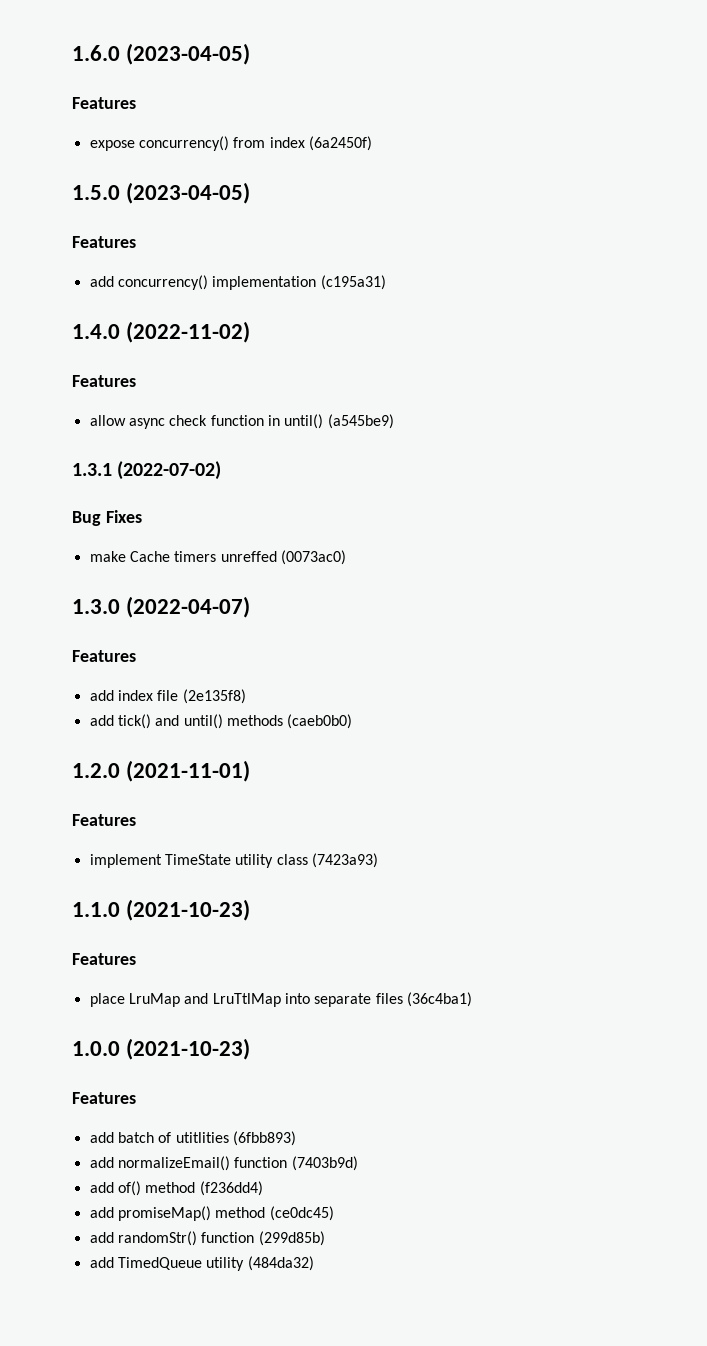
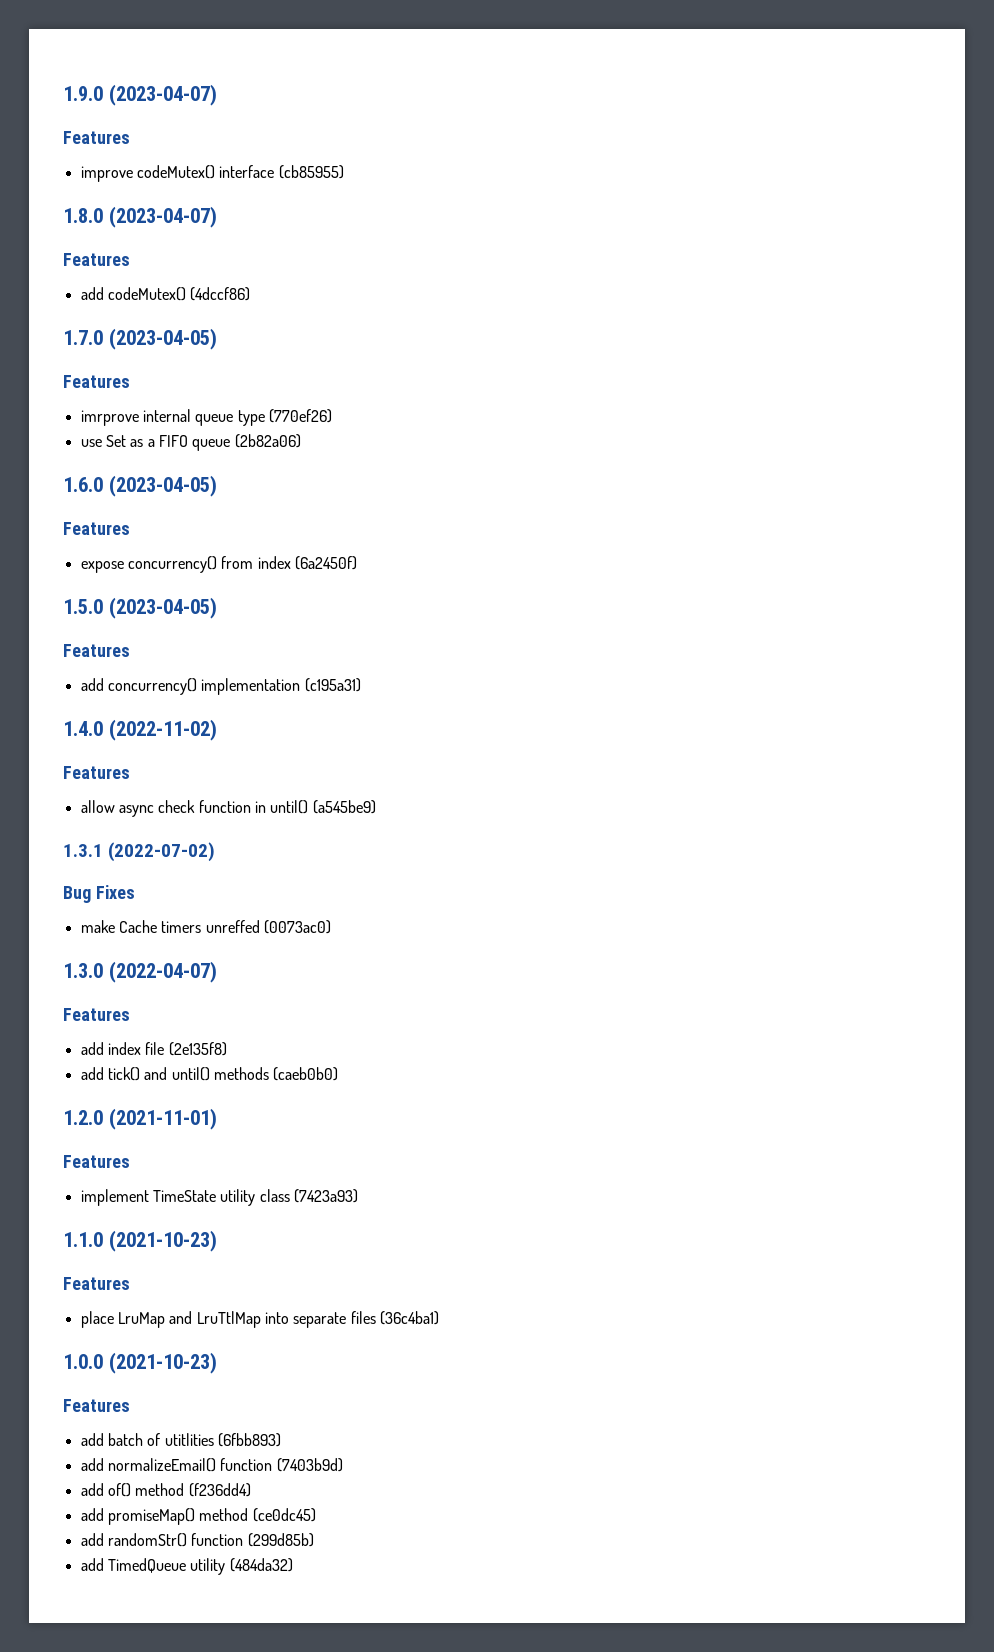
+ 1.9.0 (2023-04-07)
+ Features
+ improve codeMutex() interface (cb85955)
+ 1.8.0 (2023-04-07)
+ Features
+ add codeMutex() (4dccf86)
+ 1.7.0 (2023-04-05)
+ Features
+ imrprove internal queue type (770ef26)
+ use Set as a FIFO queue (2b82a06)

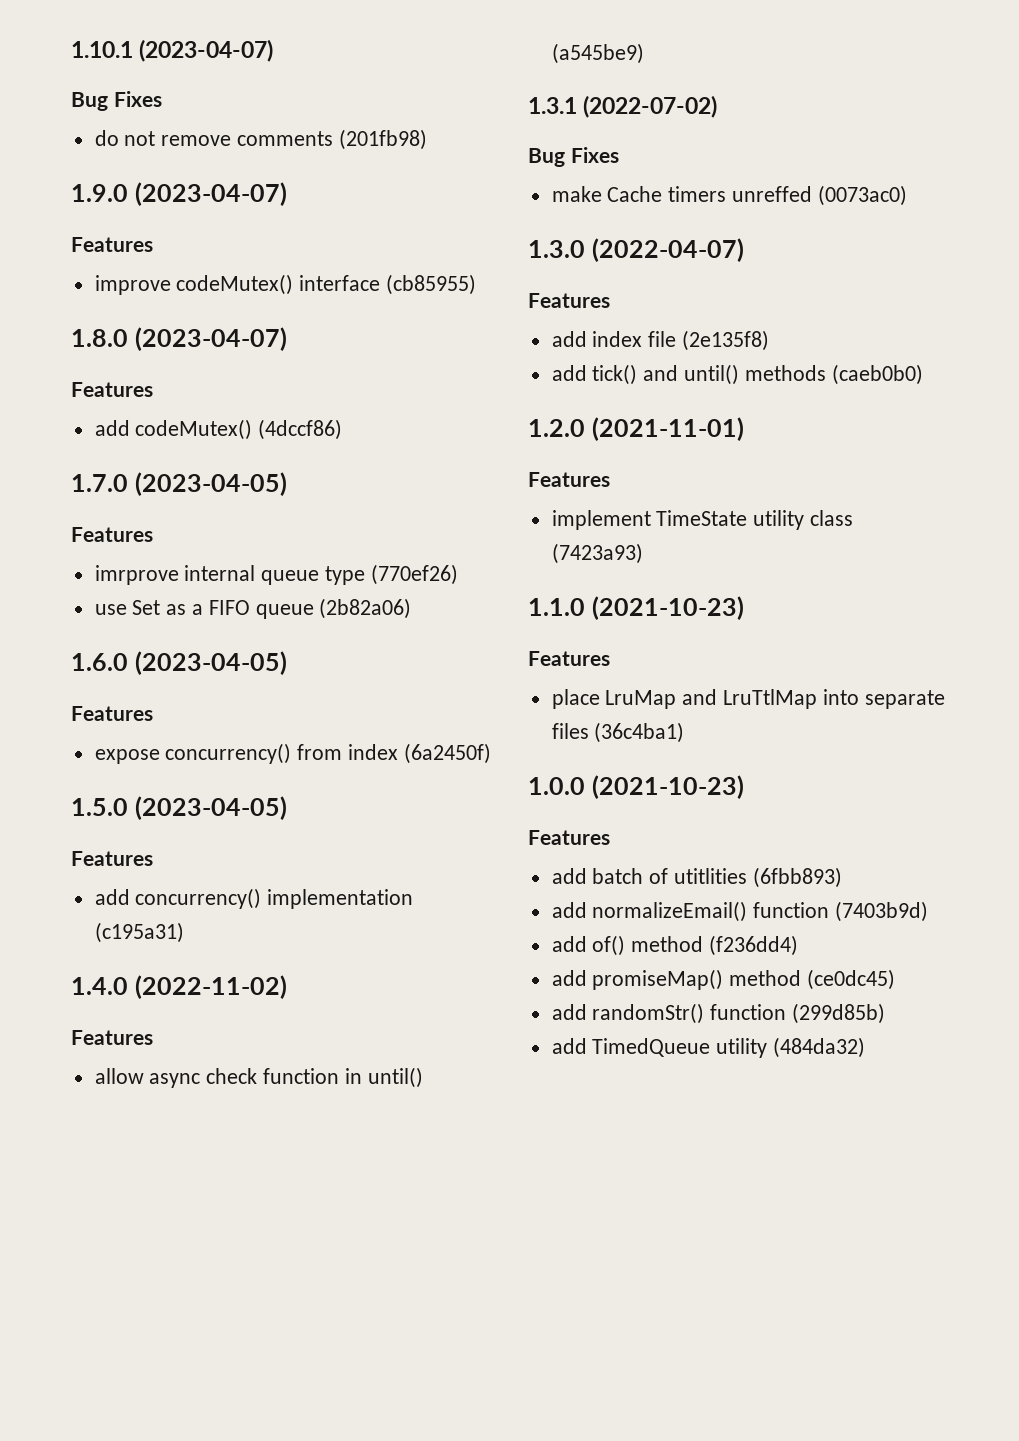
+ 1.10.1 (2023-04-07)
+ Bug Fixes
+ do not remove comments (201fb98)

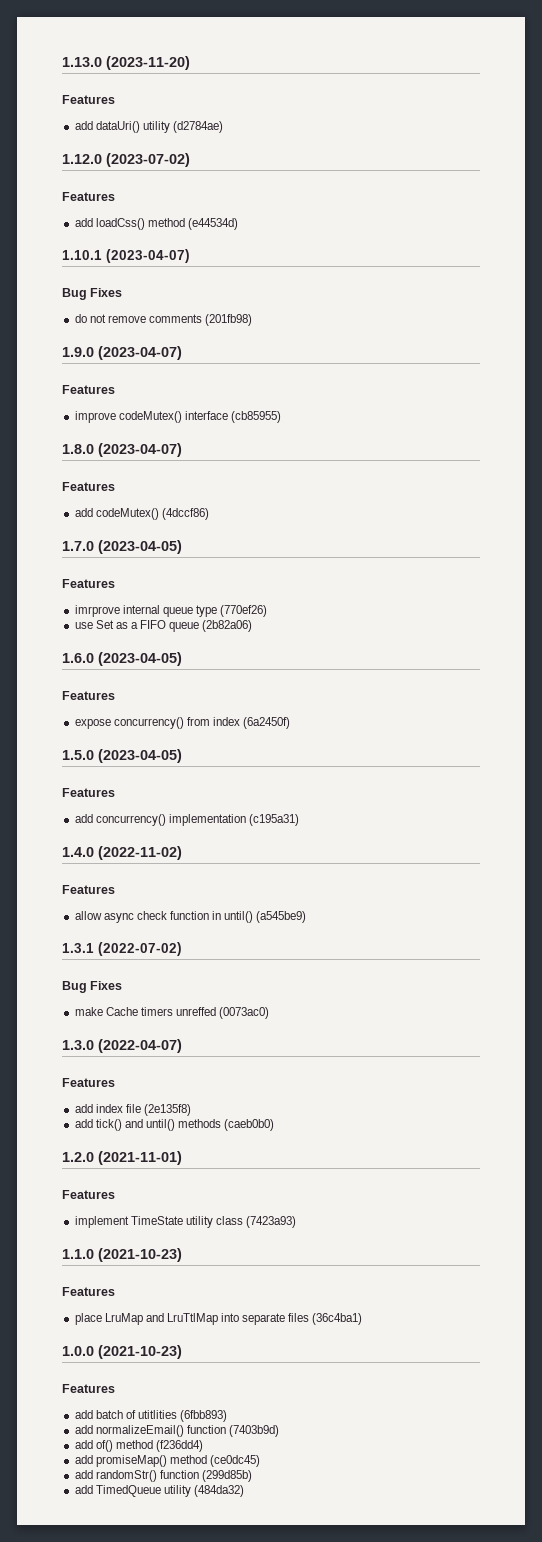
+ 1.13.0 (2023-11-20)
+ Features
+ add dataUri() utility (d2784ae)
+ 1.12.0 (2023-07-02)
+ Features
+ add loadCss() method (e44534d)

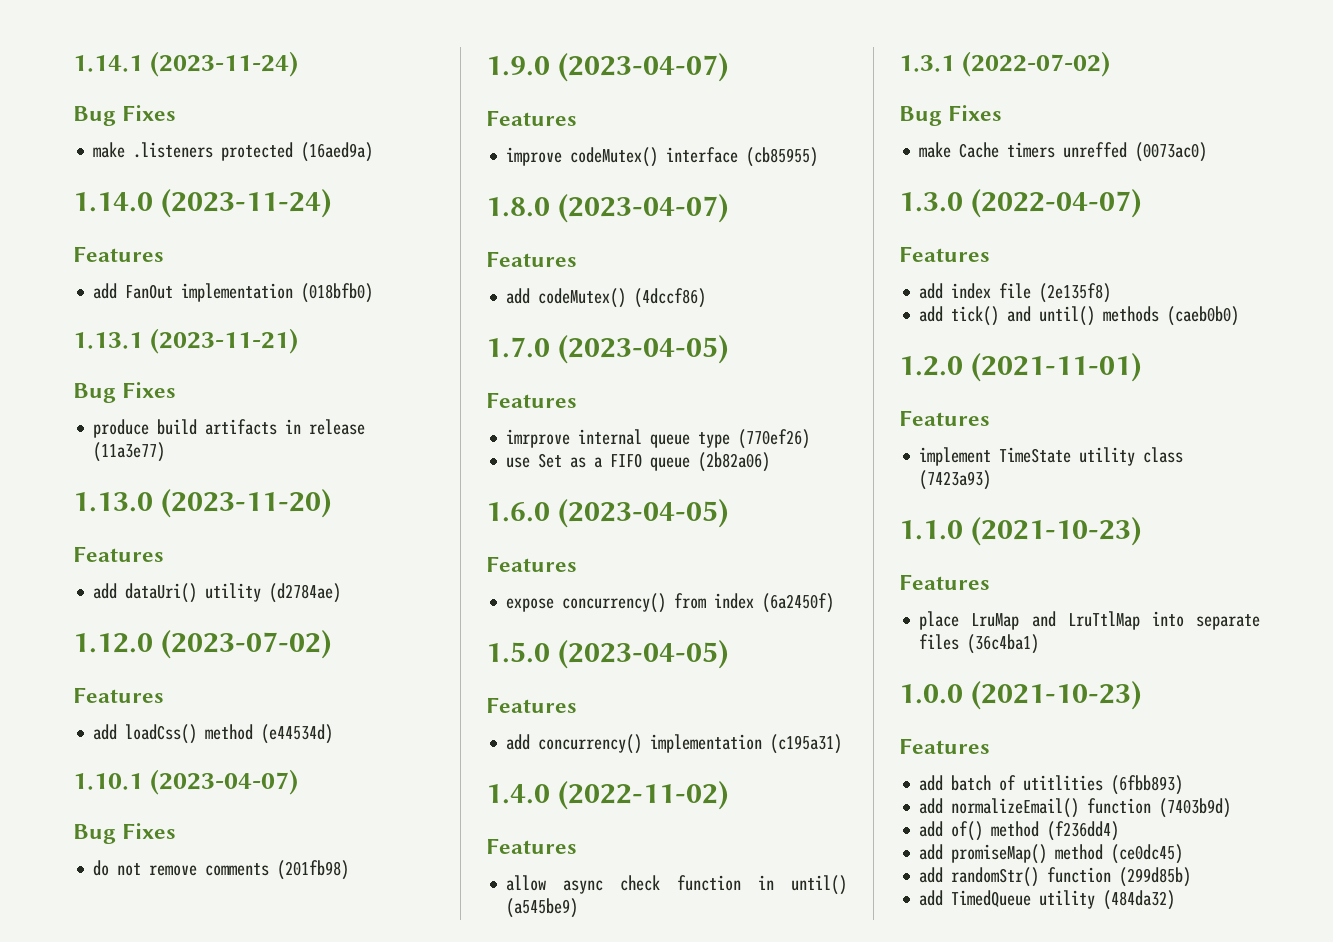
+ 1.14.1 (2023-11-24)
+ Bug Fixes
+ make .listeners protected (16aed9a)
+ 1.14.0 (2023-11-24)
+ Features
+ add FanOut implementation (018bfb0)
+ 1.13.1 (2023-11-21)
+ Bug Fixes
+ produce build artifacts in release (11a3e77)

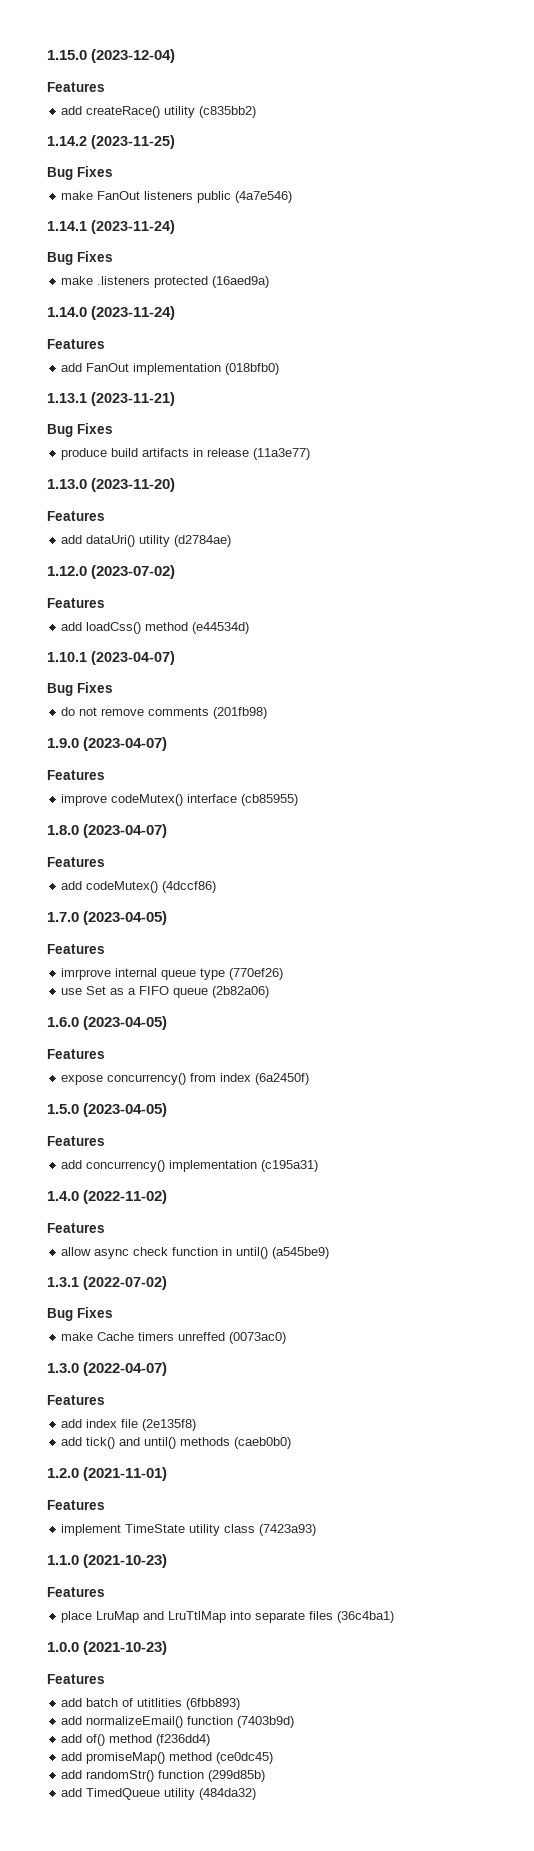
+ 1.15.0 (2023-12-04)
+ Features
+ add createRace() utility (c835bb2)
+ 1.14.2 (2023-11-25)
+ Bug Fixes
+ make FanOut listeners public (4a7e546)

